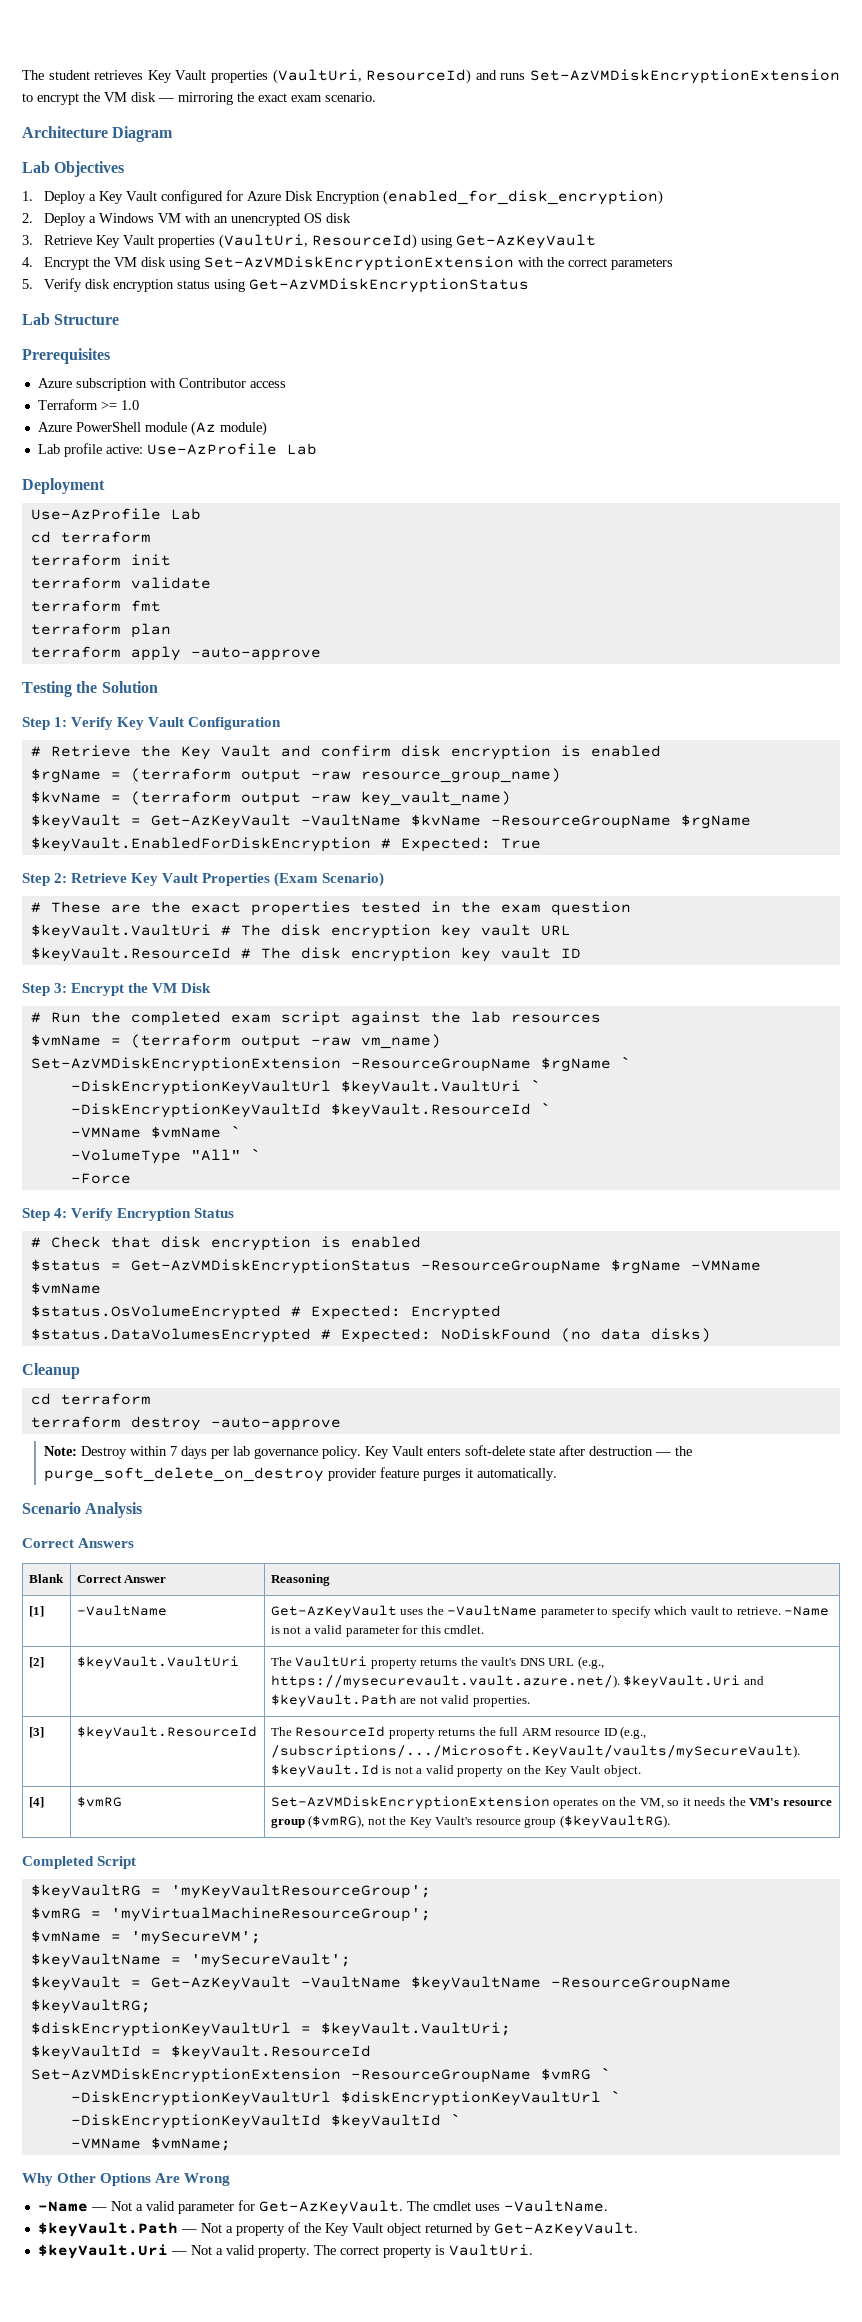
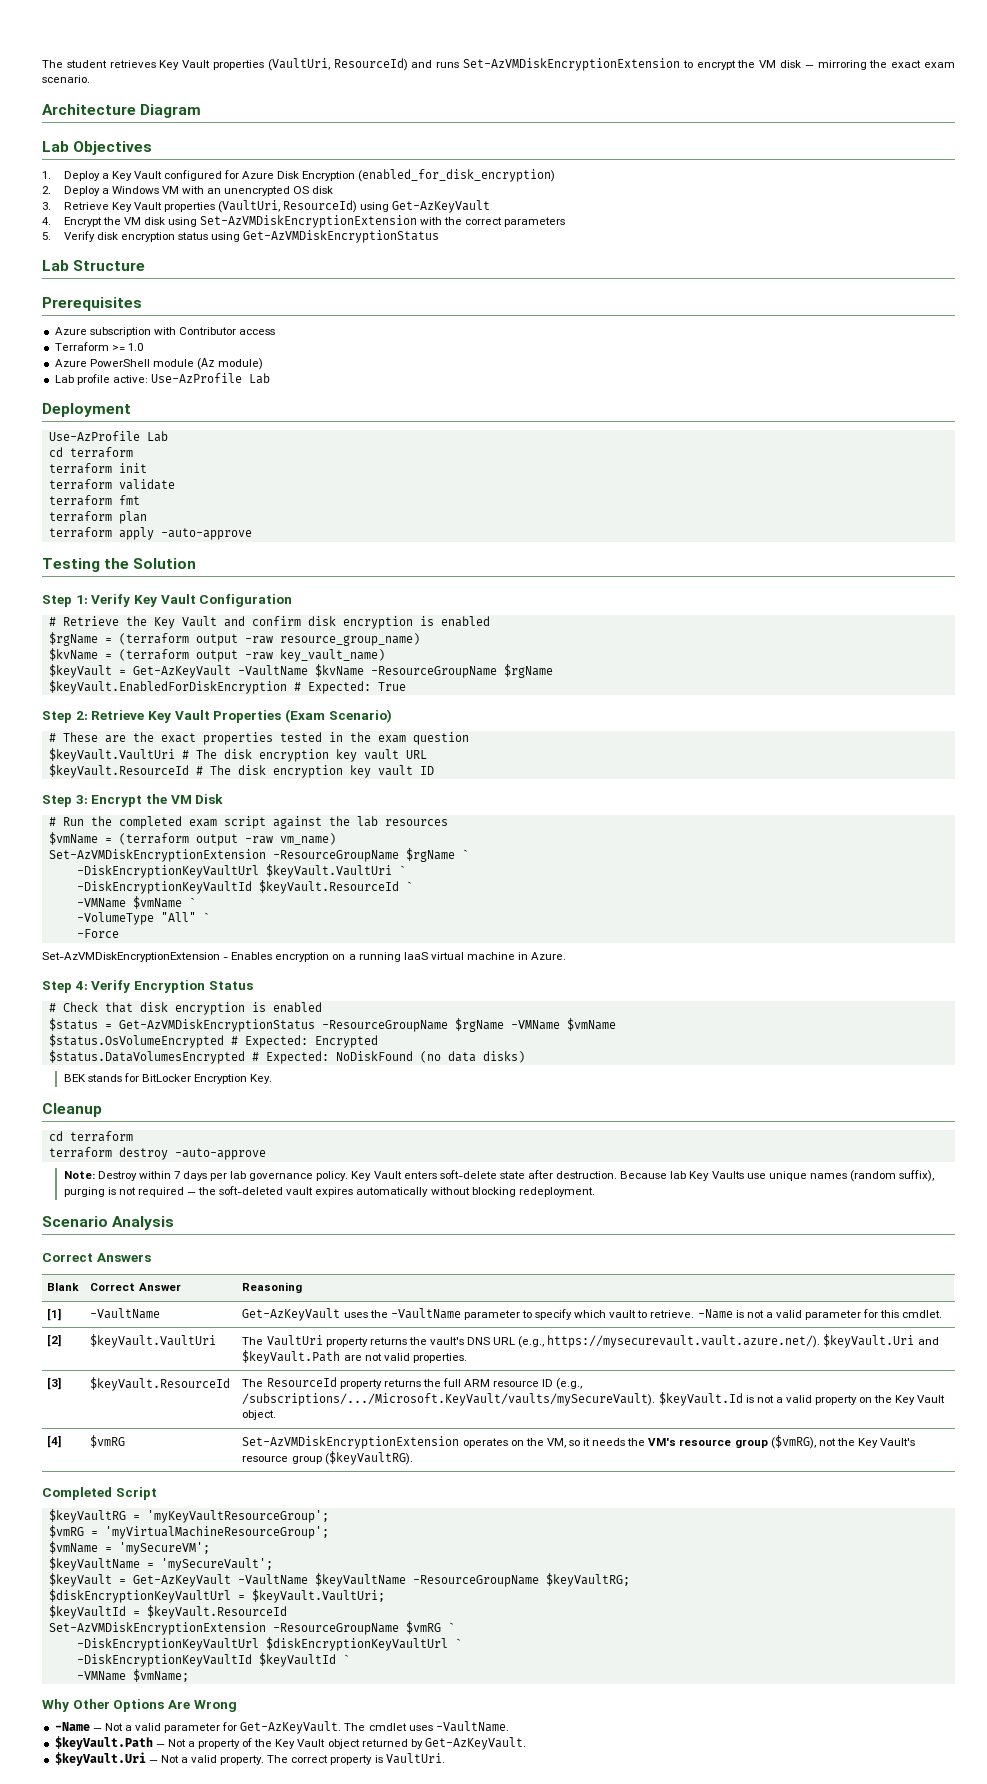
+ Set-AzVMDiskEncryptionExtension - Enables encryption on a running IaaS virtual machine in Azure.
+ BEK stands for BitLocker Encryption Key.
- Key Vault enters soft-delete state after destruction — the purge_soft_delete_on_destroy provider feature purges it automatically.
+ Key Vault enters soft-delete state after destruction. Because lab Key Vaults use unique names (random suffix), purging is not required — the soft-deleted vault expires automatically without blocking redeployment.

